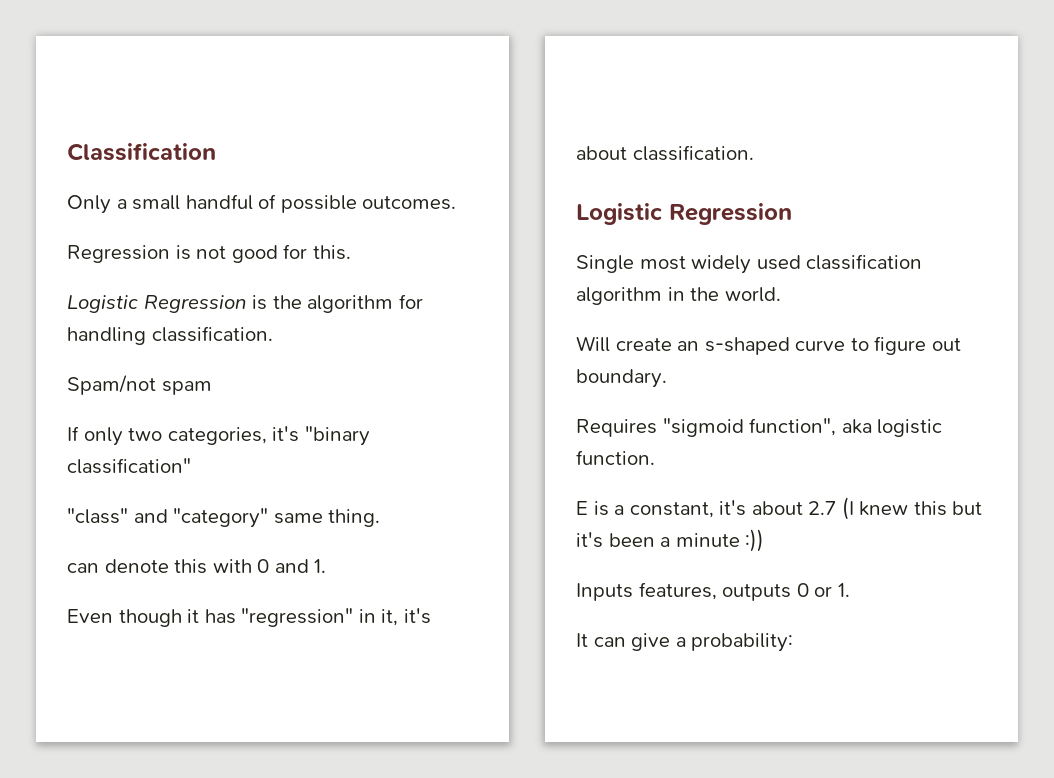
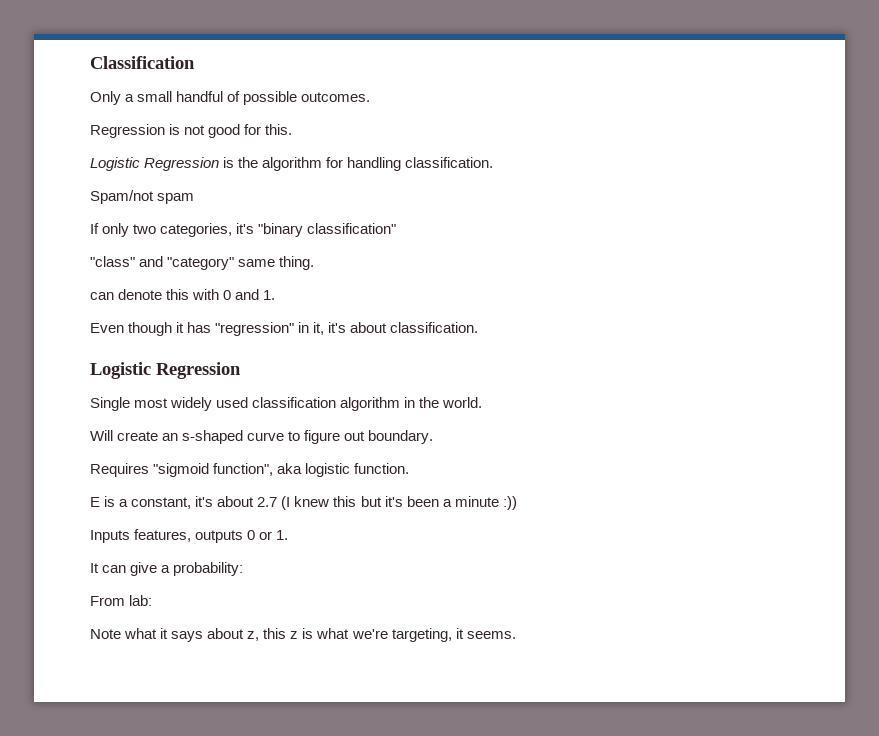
+ From lab:
+ Note what it says about z, this z is what we're targeting, it seems.

